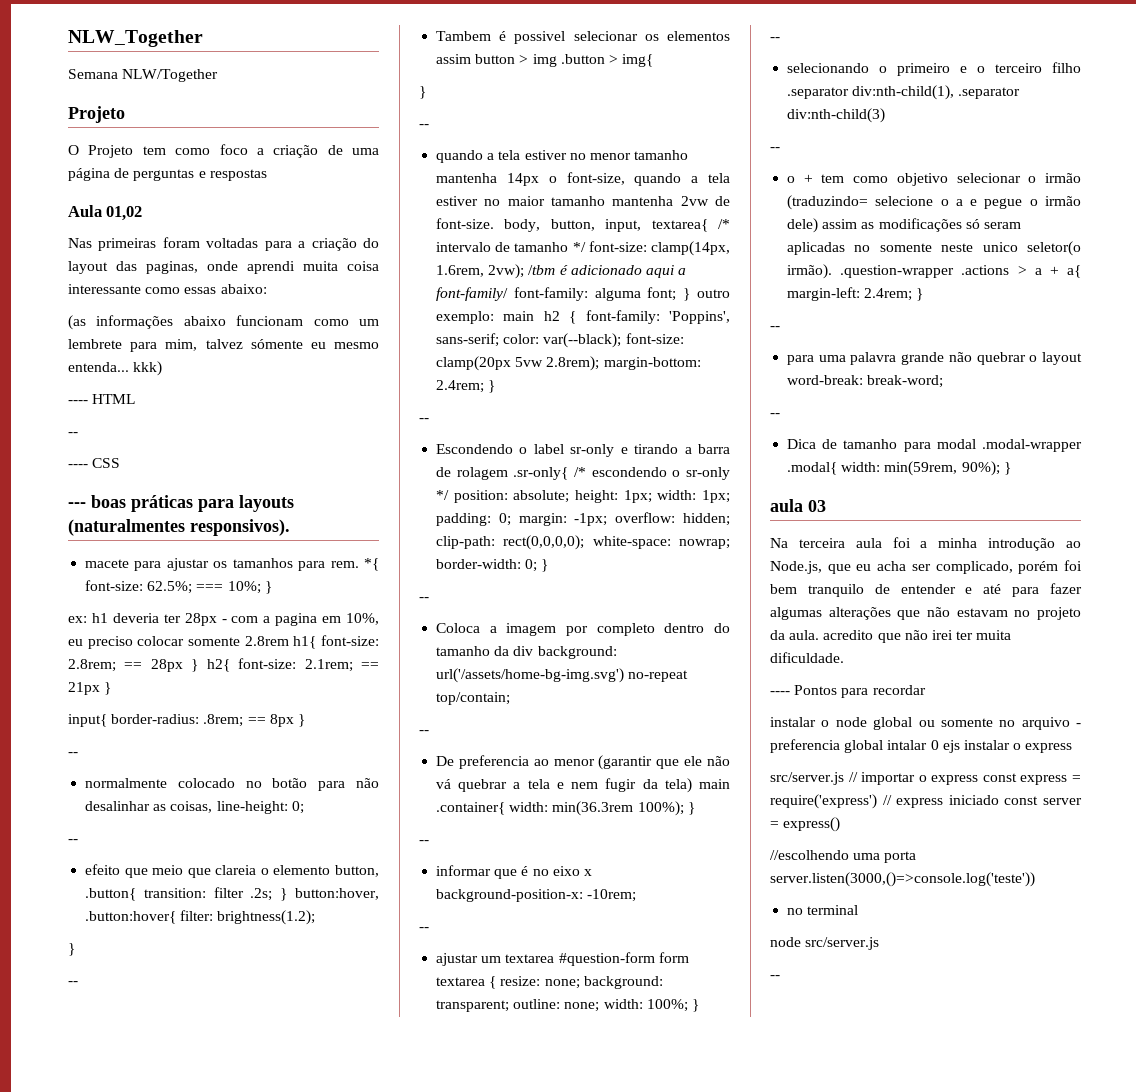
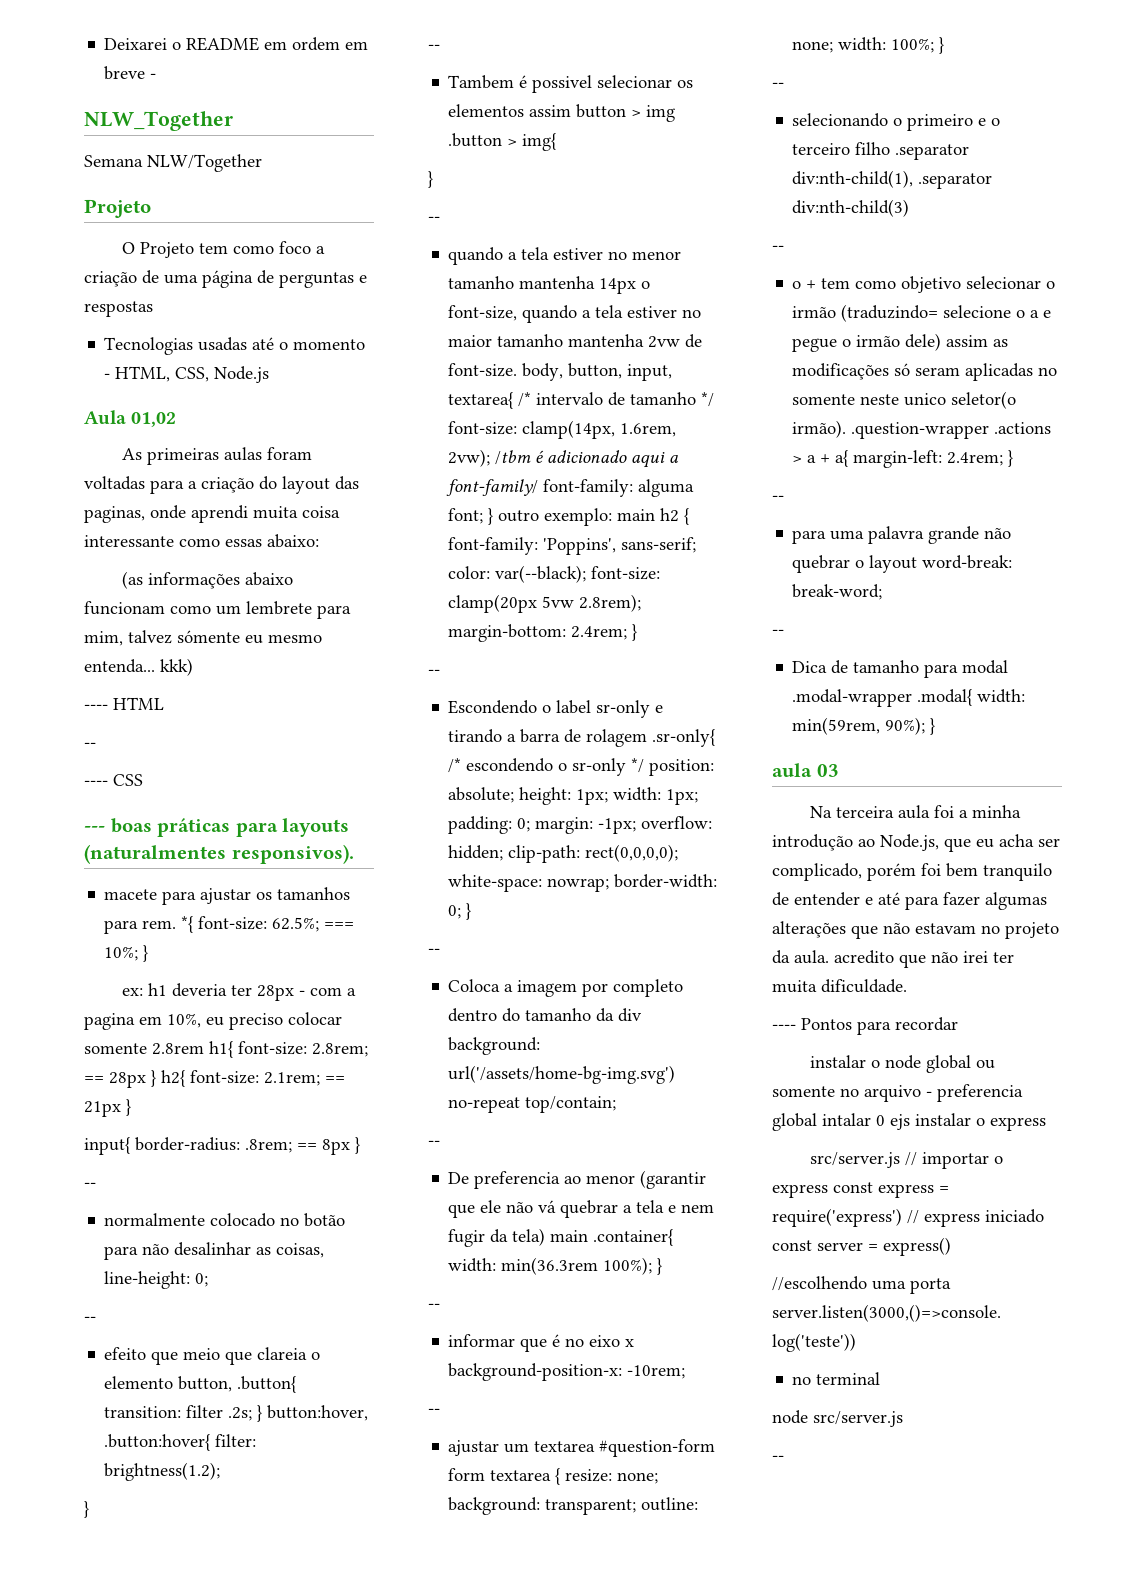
+ Deixarei o README em ordem em breve -
+ Tecnologias usadas até o momento - HTML, CSS, Node.js
- Nas primeiras foram voltadas para a criação do layout das paginas, onde aprendi muita coisa interessante como essas abaixo:
+ As primeiras aulas foram voltadas para a criação do layout das paginas, onde aprendi muita coisa interessante como essas abaixo:

